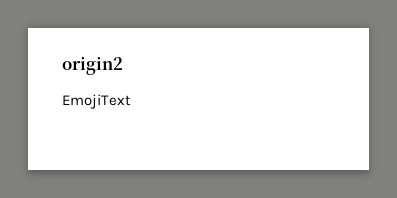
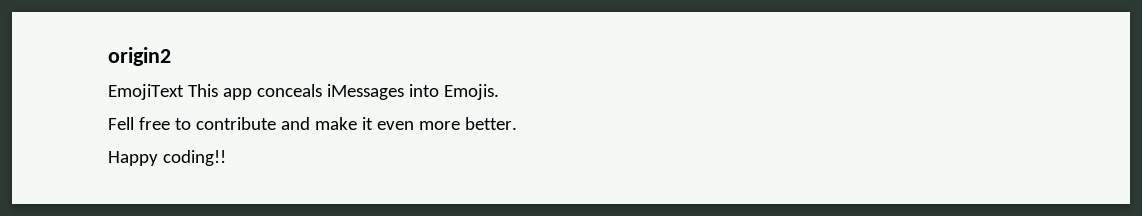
- EmojiText
+ EmojiText This app conceals iMessages into Emojis.
+ Fell free to contribute and make it even more better.
+ Happy coding!!

